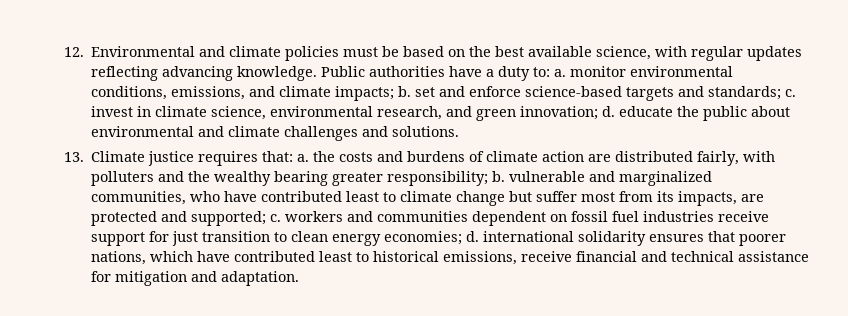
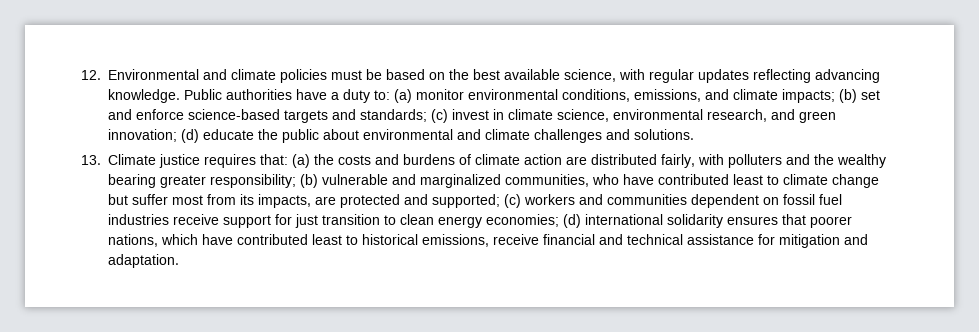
- Public authorities have a duty to: a. monitor environmental conditions, emissions, and climate impacts; b. set and enforce science-based targets and standards; c. invest in climate science, environmental research, and green innovation; d. educate the public about environmental and climate challenges and solutions.
+ Public authorities have a duty to: (a) monitor environmental conditions, emissions, and climate impacts; (b) set and enforce science-based targets and standards; (c) invest in climate science, environmental research, and green innovation; (d) educate the public about environmental and climate challenges and solutions.
- a. the costs and burdens of climate action are distributed fairly, with polluters and the wealthy bearing greater responsibility;
+ (a) the costs and burdens of climate action are distributed fairly, with polluters and the wealthy bearing greater responsibility;
- b. vulnerable and marginalized communities, who have contributed least to climate change but suffer most from its impacts, are protected and supported;
+ (b) vulnerable and marginalized communities, who have contributed least to climate change but suffer most from its impacts, are protected and supported;
- c. workers and communities dependent on fossil fuel industries receive support for just transition to clean energy economies;
+ (c) workers and communities dependent on fossil fuel industries receive support for just transition to clean energy economies;
- d. international solidarity ensures that poorer nations, which have contributed least to historical emissions, receive financial and technical assistance for mitigation and adaptation.
+ (d) international solidarity ensures that poorer nations, which have contributed least to historical emissions, receive financial and technical assistance for mitigation and adaptation.

